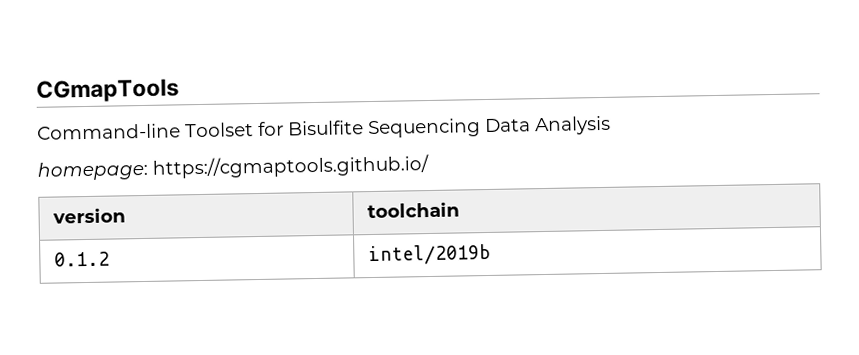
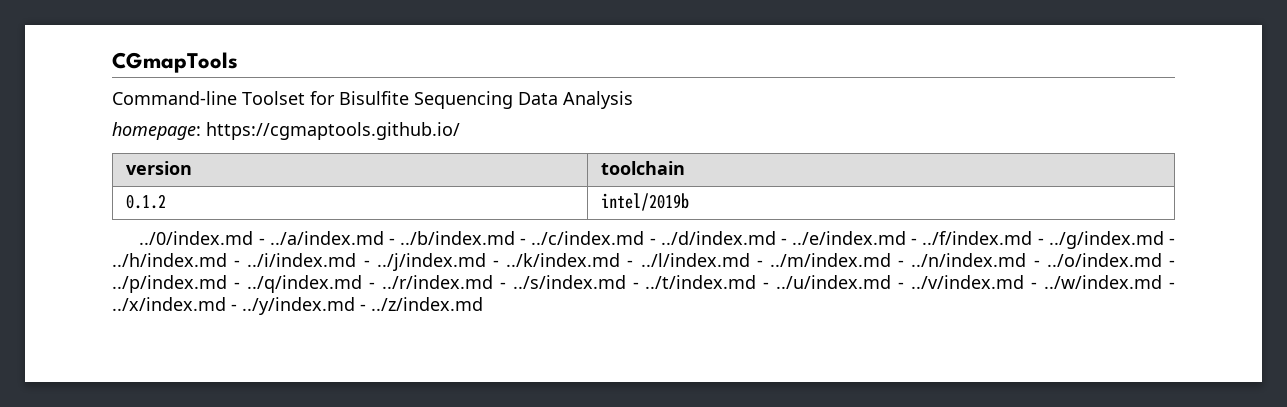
+ ../0/index.md - ../a/index.md - ../b/index.md - ../c/index.md - ../d/index.md - ../e/index.md - ../f/index.md - ../g/index.md - ../h/index.md - ../i/index.md - ../j/index.md - ../k/index.md - ../l/index.md - ../m/index.md - ../n/index.md - ../o/index.md - ../p/index.md - ../q/index.md - ../r/index.md - ../s/index.md - ../t/index.md - ../u/index.md - ../v/index.md - ../w/index.md - ../x/index.md - ../y/index.md - ../z/index.md

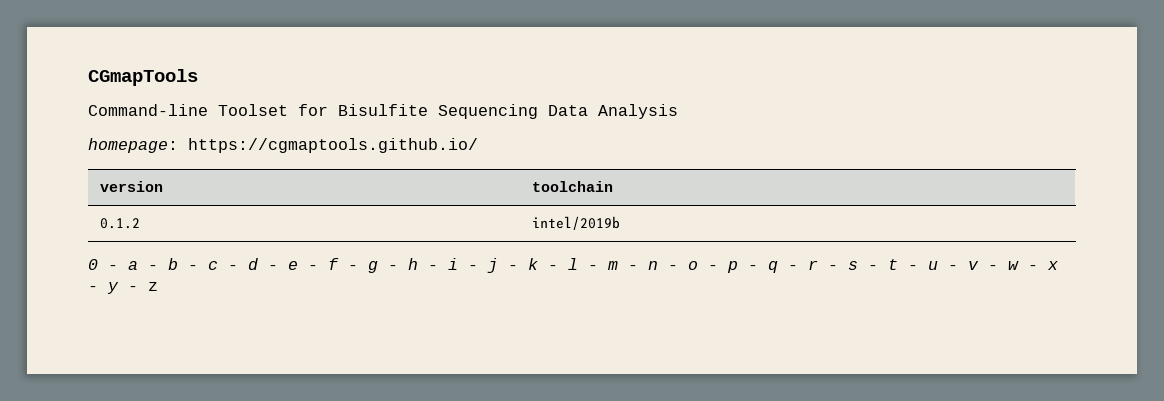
- ../0/index.md - ../a/index.md - ../b/index.md - ../c/index.md - ../d/index.md - ../e/index.md - ../f/index.md - ../g/index.md - ../h/index.md - ../i/index.md - ../j/index.md - ../k/index.md - ../l/index.md - ../m/index.md - ../n/index.md - ../o/index.md - ../p/index.md - ../q/index.md - ../r/index.md - ../s/index.md - ../t/index.md - ../u/index.md - ../v/index.md - ../w/index.md - ../x/index.md - ../y/index.md - ../z/index.md
+ 0 - a - b - c - d - e - f - g - h - i - j - k - l - m - n - o - p - q - r - s - t - u - v - w - x - y - z

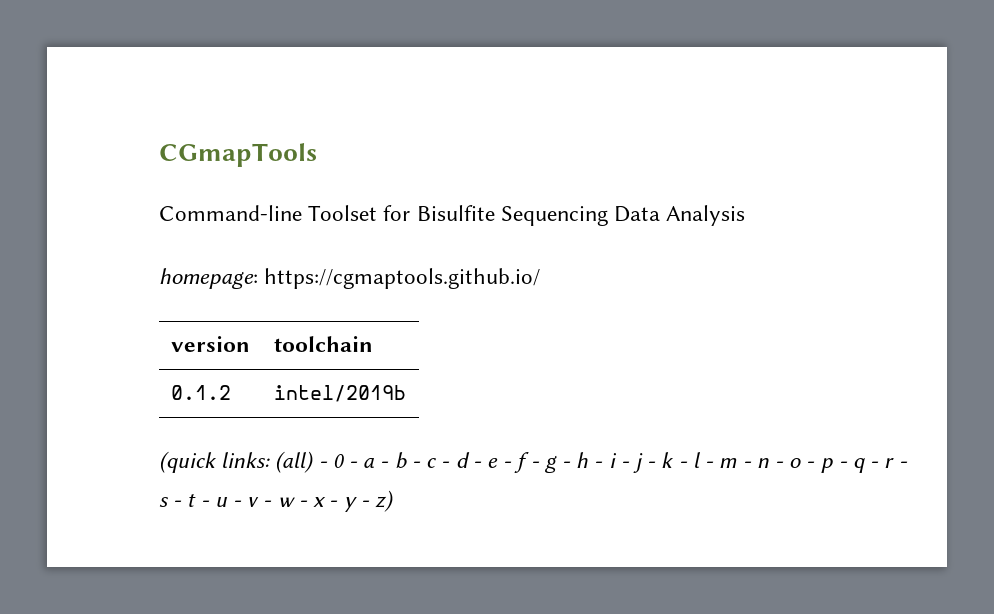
- 0 - a - b - c - d - e - f - g - h - i - j - k - l - m - n - o - p - q - r - s - t - u - v - w - x - y - z
+ (quick links: (all) - 0 - a - b - c - d - e - f - g - h - i - j - k - l - m - n - o - p - q - r - s - t - u - v - w - x - y - z)

